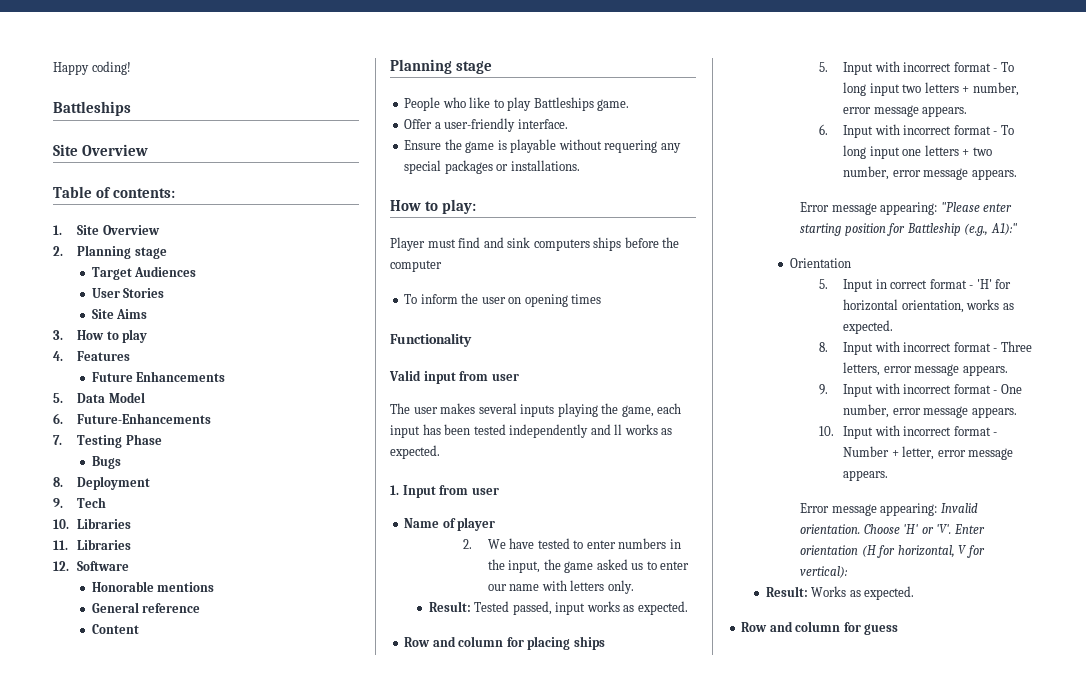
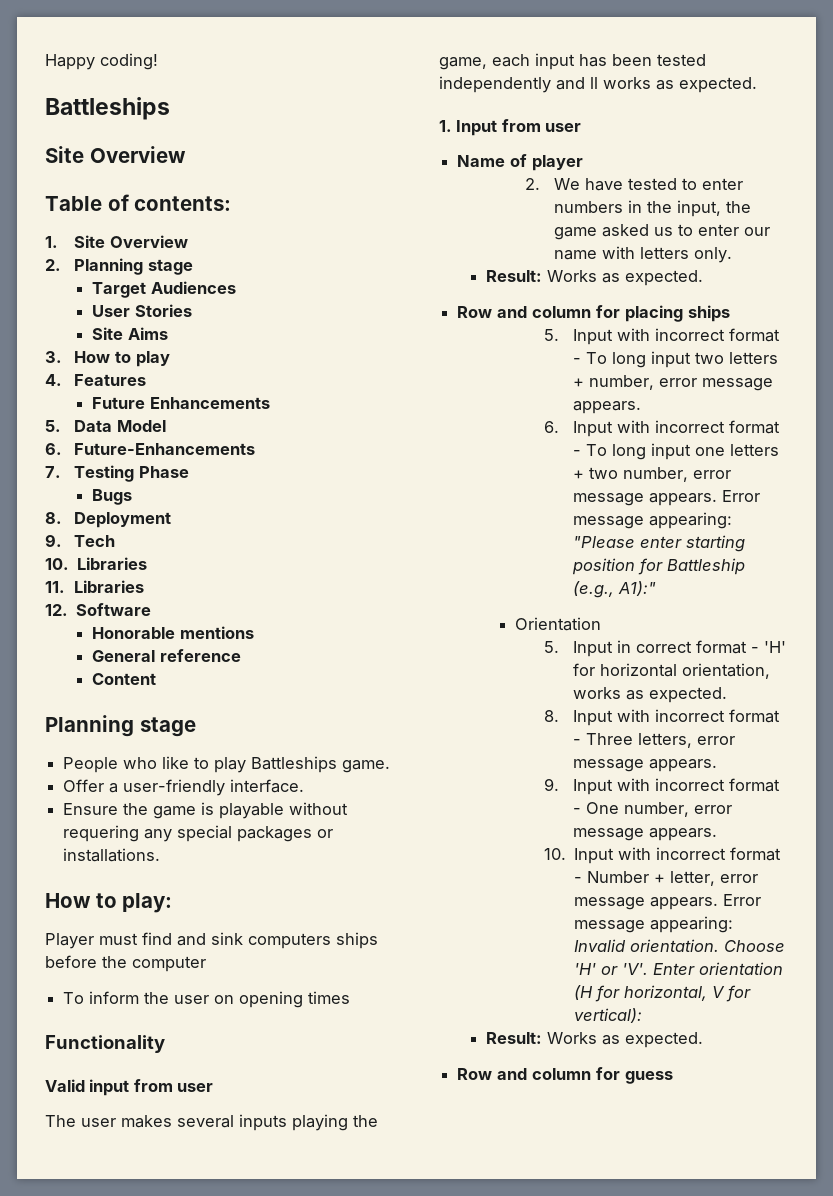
  2. We have tested to enter numbers in the input, the game asked us to enter our name with letters only.
- Result: Tested passed, input works as expected.
+ Result: Works as expected.
- 6. Input with incorrect format - To long input one letters + two number, error message appears.
- Error message appearing: "Please enter starting position for Battleship (e.g., A1):"
+ 6. Input with incorrect format - To long input one letters + two number, error message appears. Error message appearing: "Please enter starting position for Battleship (e.g., A1):"
- 10. Input with incorrect format - Number + letter, error message appears.
- Error message appearing: Invalid orientation.
+ 10. Input with incorrect format - Number + letter, error message appears. Error message appearing: Invalid orientation.

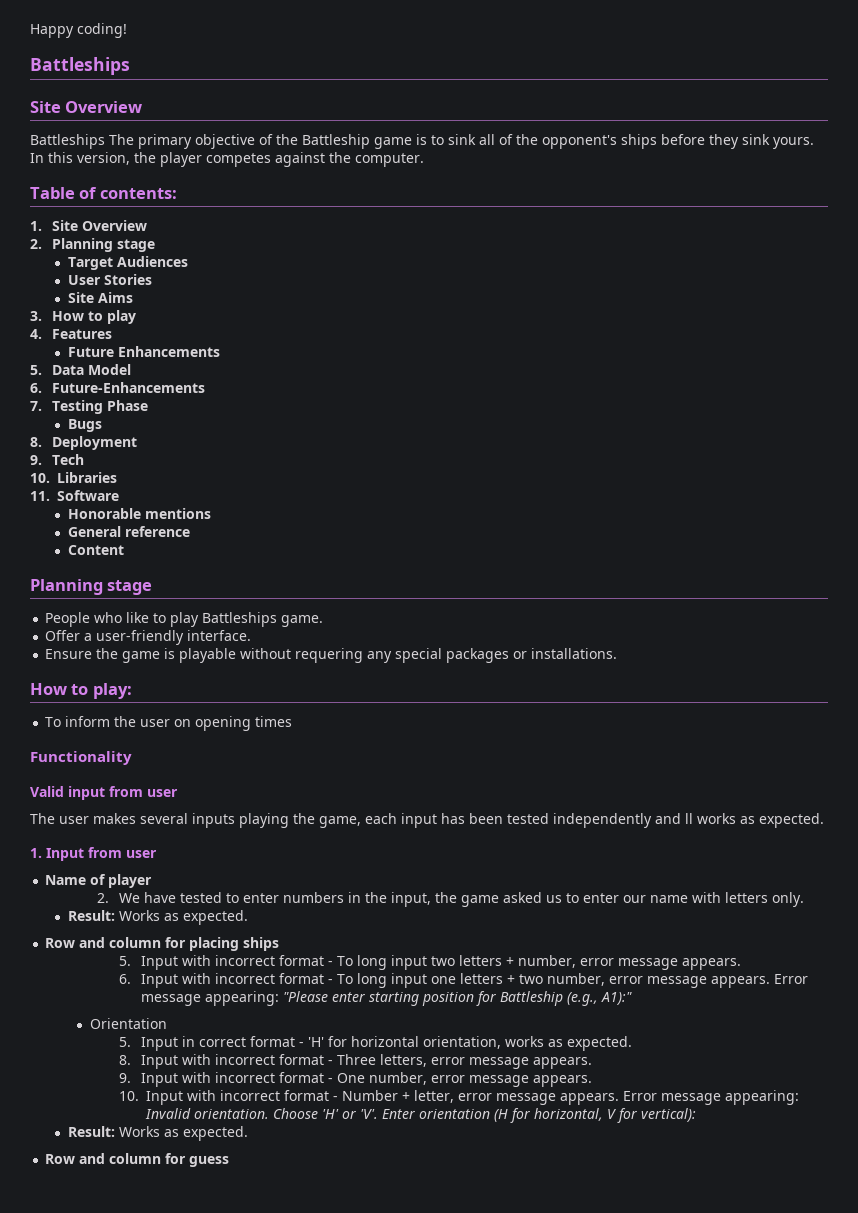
+ Battleships The primary objective of the Battleship game is to sink all of the opponent's ships before they sink yours. In this version, the player competes against the computer.
- 11. Libraries
- 12. Software
+ 11. Software
- Player must find and sink computers ships before the computer

